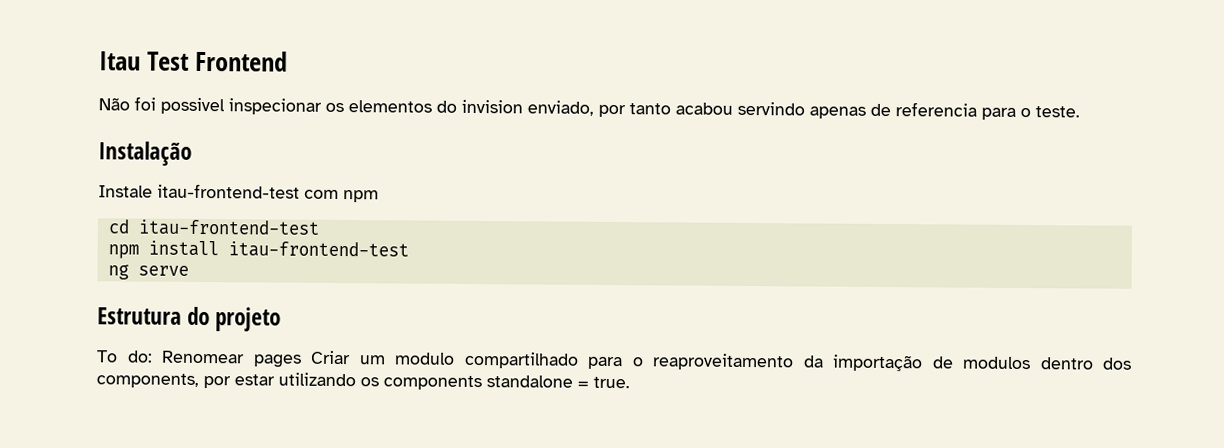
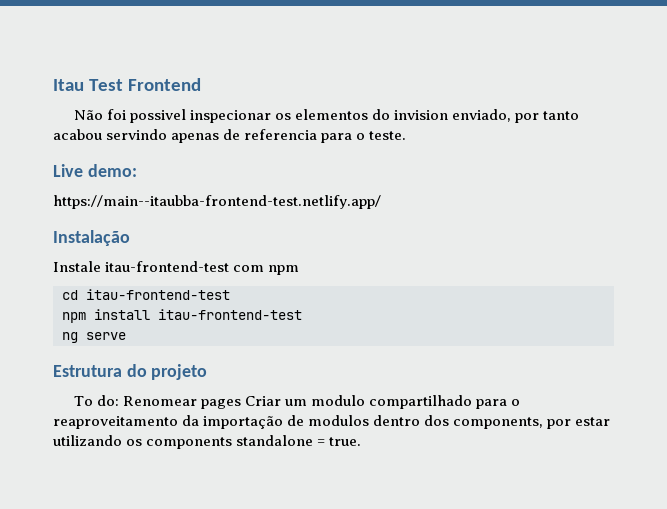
+ Live demo:
+ https://main--itaubba-frontend-test.netlify.app/

